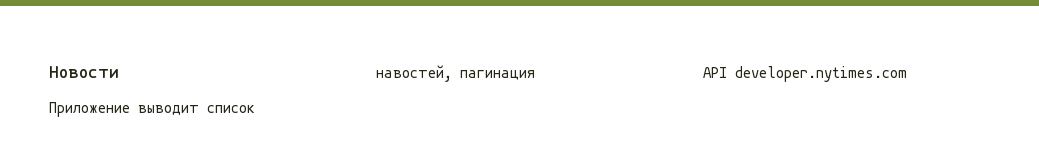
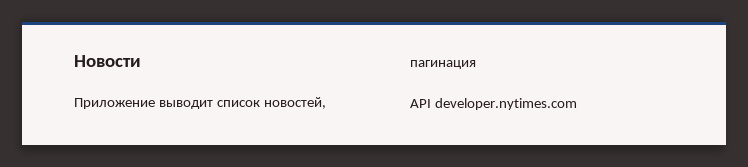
- Приложение выводит список навостей, пагинация
+ Приложение выводит список новостей, пагинация

